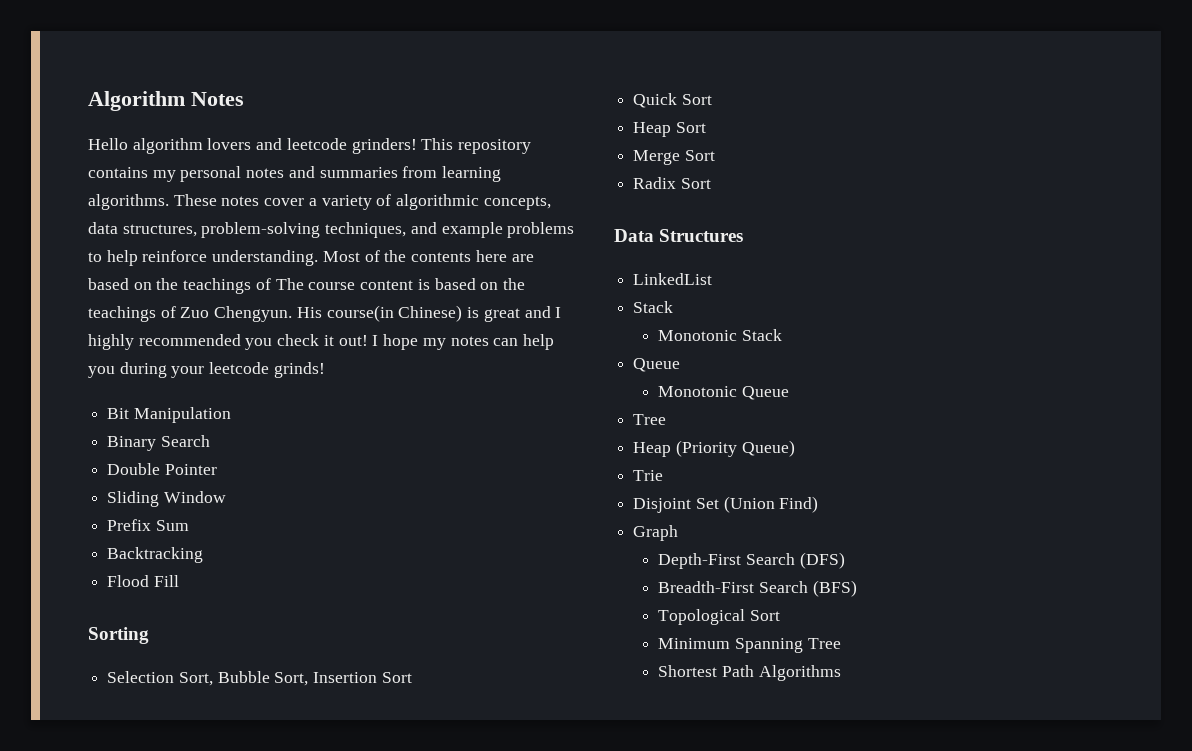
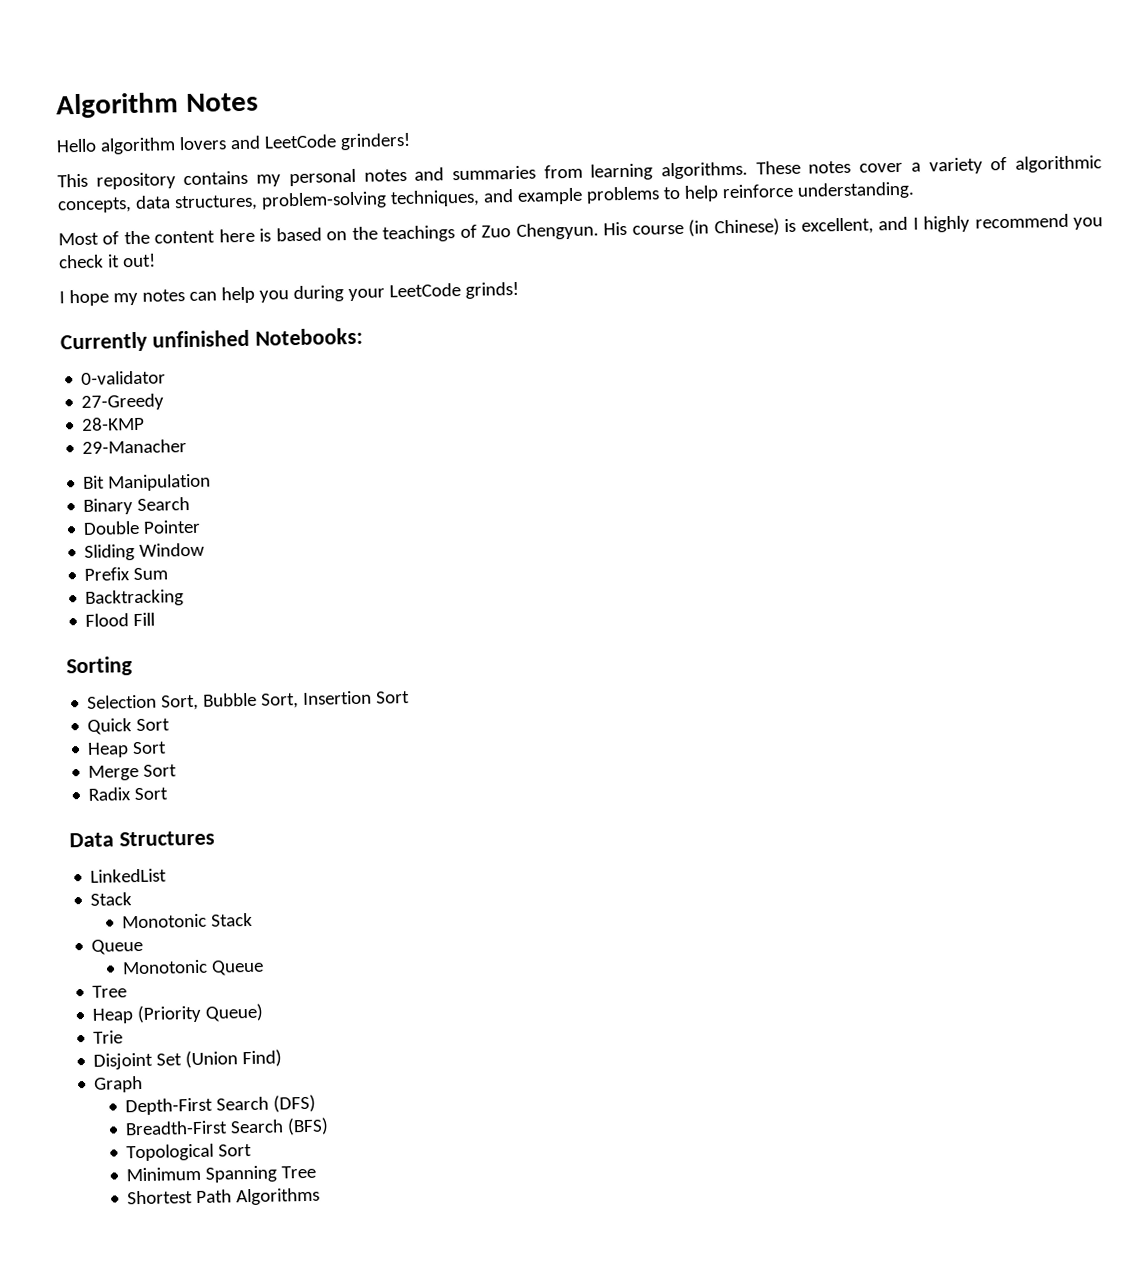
- Hello algorithm lovers and leetcode grinders! This repository contains my personal notes and summaries from learning algorithms.
+ Hello algorithm lovers and LeetCode grinders!
+ This repository contains my personal notes and summaries from learning algorithms.
- These notes cover a variety of algorithmic concepts, data structures, problem-solving techniques, and example problems to help reinforce understanding. Most of the contents here are based on the teachings of The course content is based on the teachings of Zuo Chengyun.
+ These notes cover a variety of algorithmic concepts, data structures, problem-solving techniques, and example problems to help reinforce understanding.
+ Most of the content here is based on the teachings of Zuo Chengyun.
- His course(in Chinese) is great and I highly recommended you check it out! I hope my notes can help you during your leetcode grinds!
+ His course (in Chinese) is excellent, and I highly recommend you check it out!
+ I hope my notes can help you during your LeetCode grinds!
+ Currently unfinished Notebooks:
+ 0-validator
+ 27-Greedy
+ 28-KMP
+ 29-Manacher

